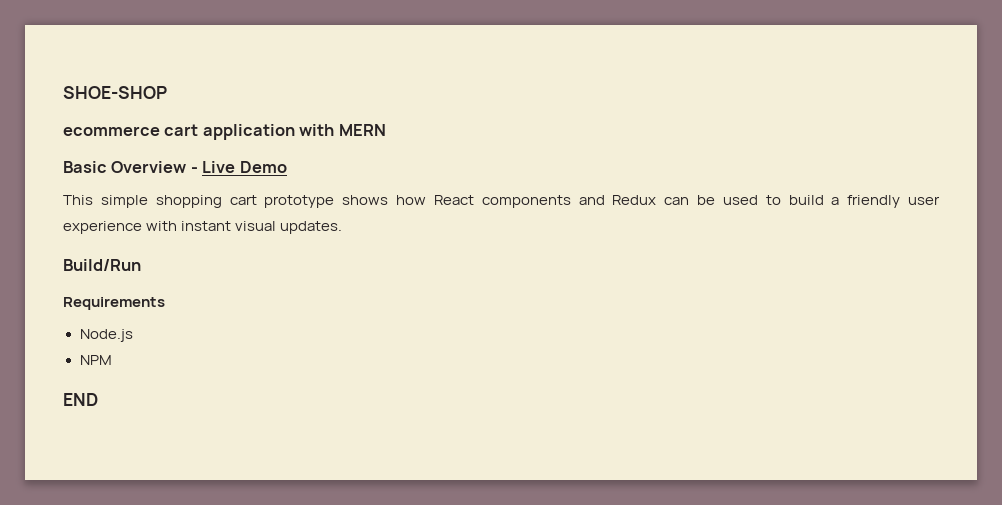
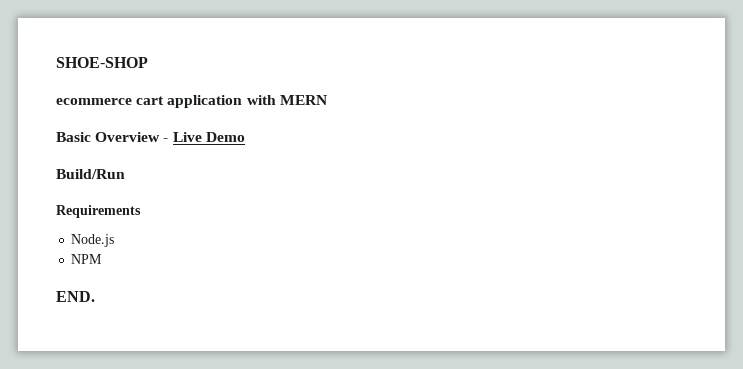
- This simple shopping cart prototype shows how React components and Redux can be used to build a friendly user experience with instant visual updates.
- END
+ END.

